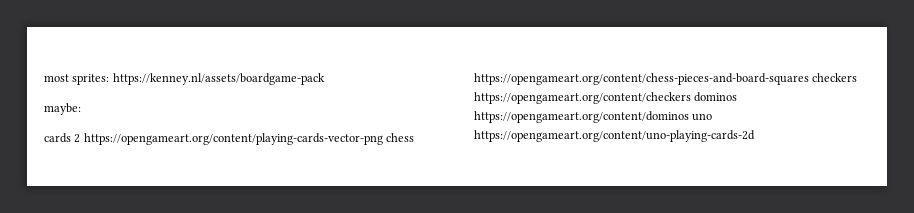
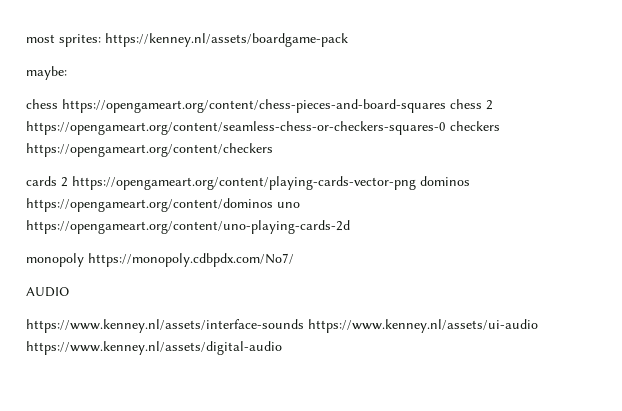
+ chess https://opengameart.org/content/chess-pieces-and-board-squares chess 2 https://opengameart.org/content/seamless-chess-or-checkers-squares-0 checkers https://opengameart.org/content/checkers
- cards 2 https://opengameart.org/content/playing-cards-vector-png chess https://opengameart.org/content/chess-pieces-and-board-squares checkers https://opengameart.org/content/checkers dominos https://opengameart.org/content/dominos uno https://opengameart.org/content/uno-playing-cards-2d
+ cards 2 https://opengameart.org/content/playing-cards-vector-png dominos https://opengameart.org/content/dominos uno https://opengameart.org/content/uno-playing-cards-2d
+ monopoly https://monopoly.cdbpdx.com/No7/
+ AUDIO
+ https://www.kenney.nl/assets/interface-sounds https://www.kenney.nl/assets/ui-audio https://www.kenney.nl/assets/digital-audio

